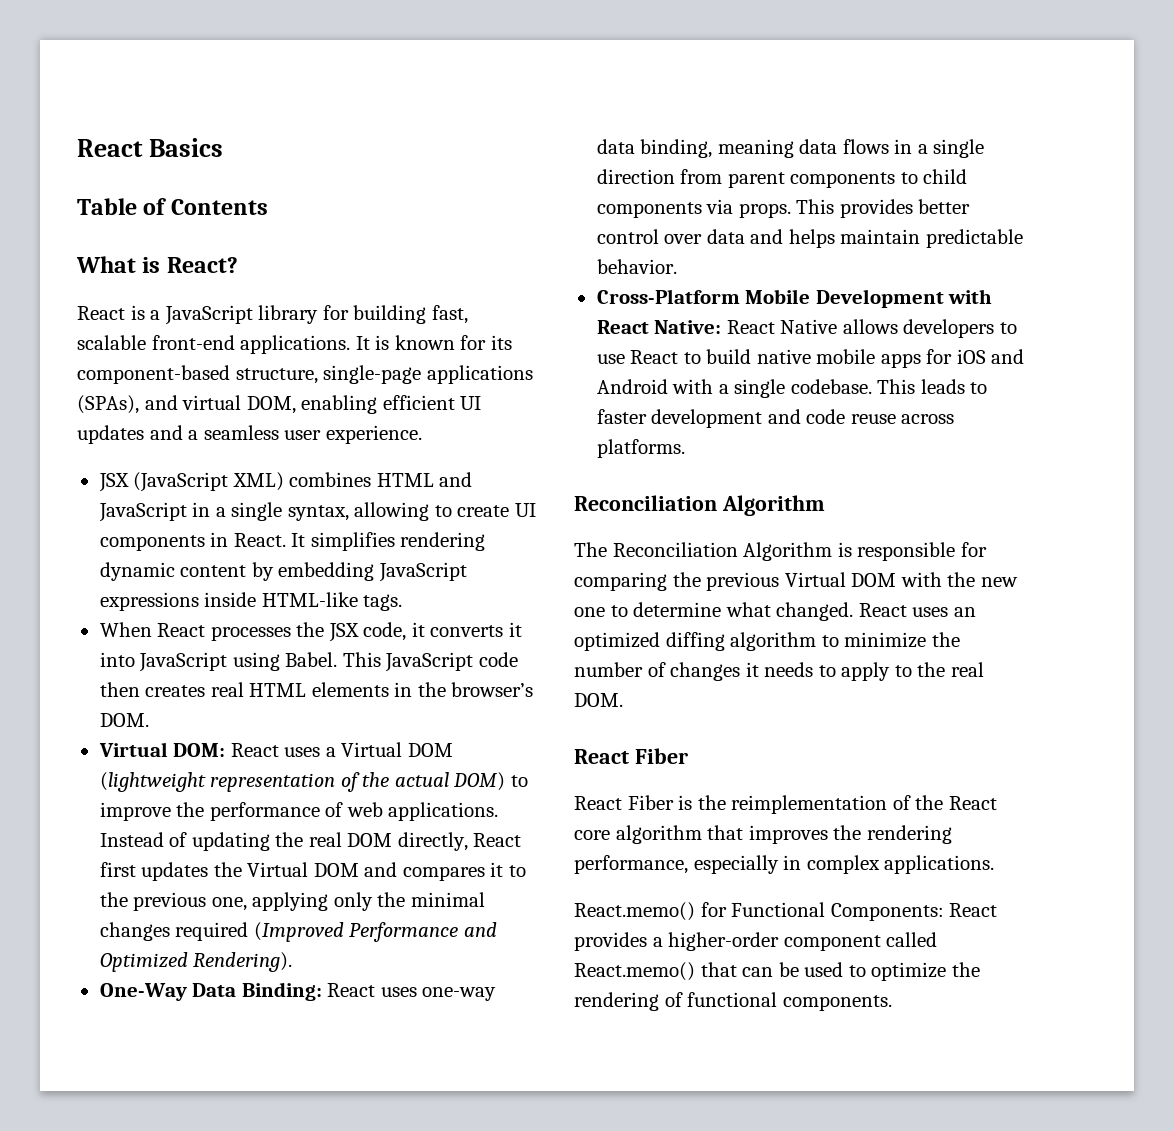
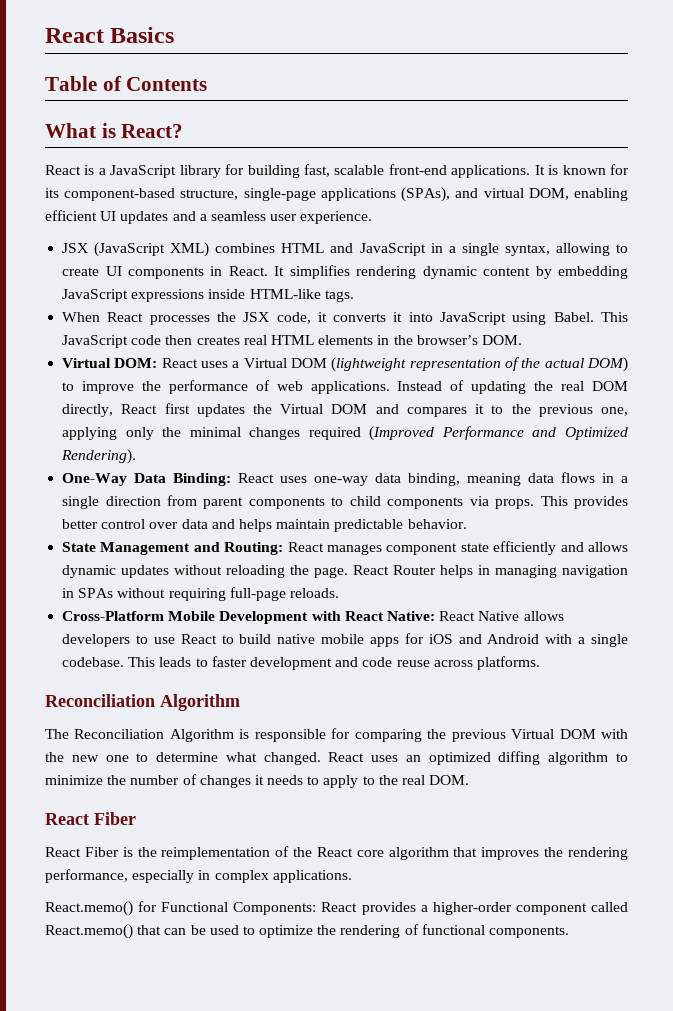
+ State Management and Routing: React manages component state efficiently and allows dynamic updates without reloading the page. React Router helps in managing navigation in SPAs without requiring full-page reloads.

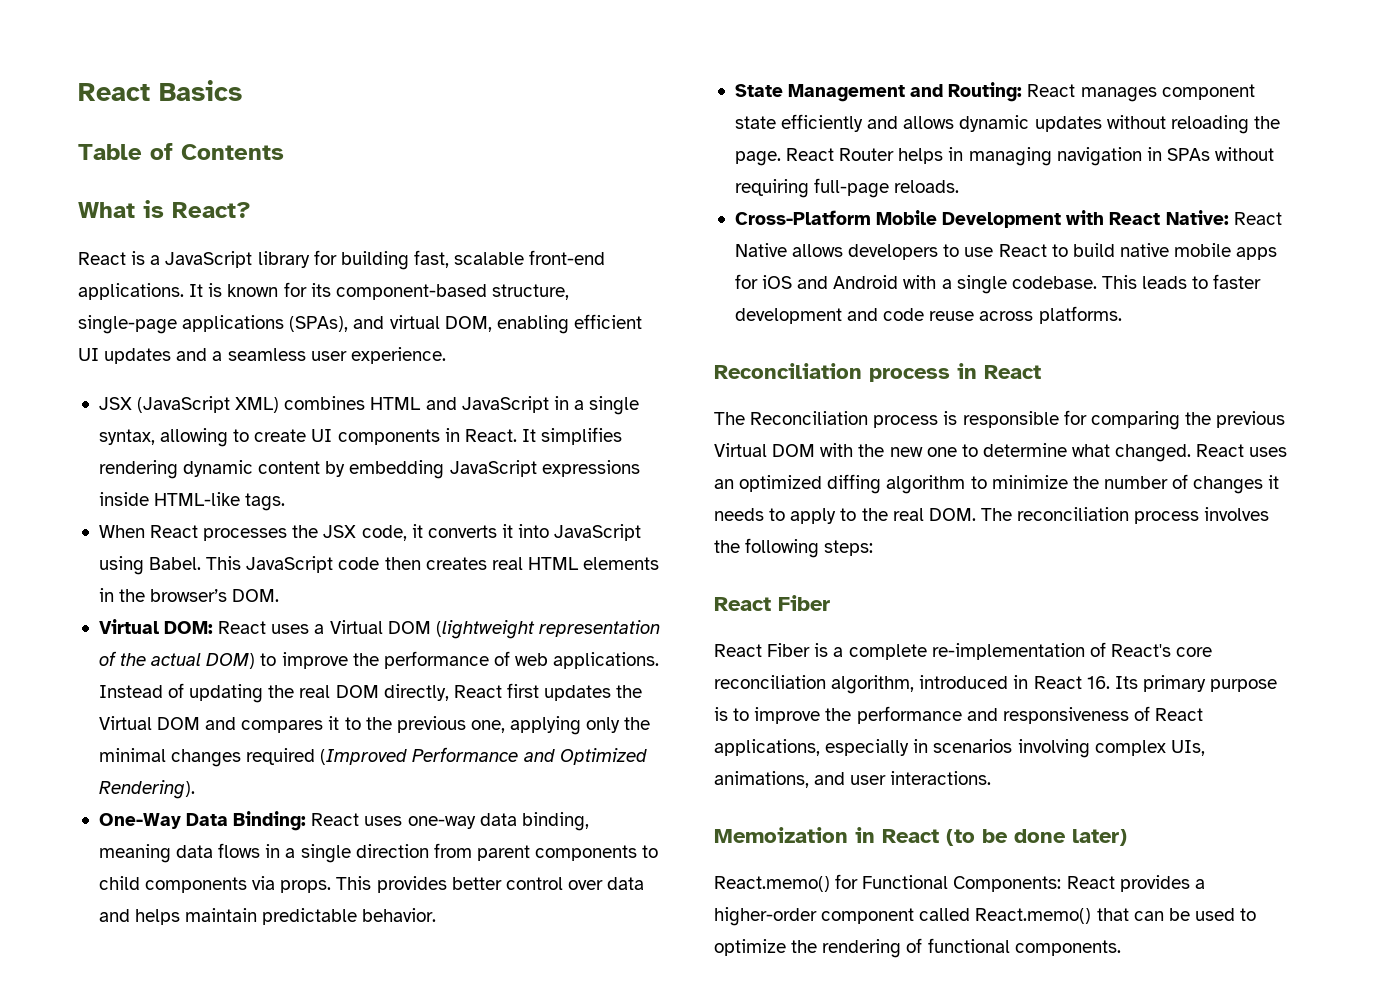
  This leads to faster development and code reuse across platforms.
- Reconciliation Algorithm
+ Reconciliation process in React
- The Reconciliation Algorithm is responsible for comparing the previous Virtual DOM with the new one to determine what changed.
+ The Reconciliation process is responsible for comparing the previous Virtual DOM with the new one to determine what changed.
- React uses an optimized diffing algorithm to minimize the number of changes it needs to apply to the real DOM.
+ React uses an optimized diffing algorithm to minimize the number of changes it needs to apply to the real DOM. The reconciliation process involves the following steps:
- React Fiber is the reimplementation of the React core algorithm that improves the rendering performance, especially in complex applications.
+ React Fiber is a complete re-implementation of React's core reconciliation algorithm, introduced in React 16. Its primary purpose is to improve the performance and responsiveness of React applications, especially in scenarios involving complex UIs, animations, and user interactions.
+ Memoization in React (to be done later)

